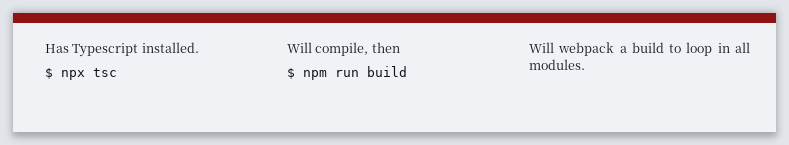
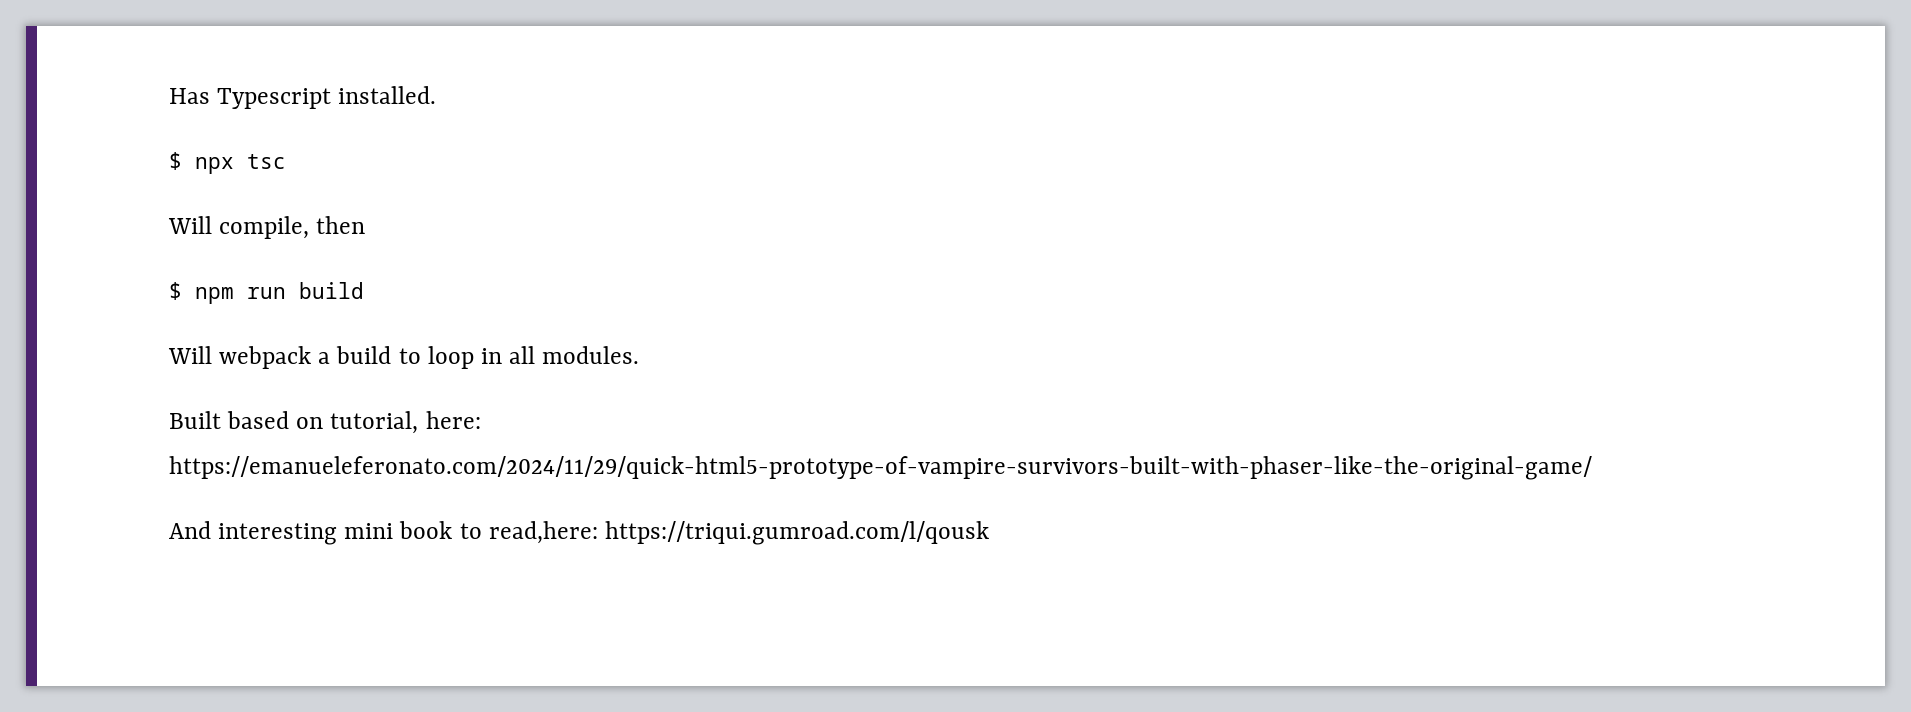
+ Built based on tutorial, here: https://emanueleferonato.com/2024/11/29/quick-html5-prototype-of-vampire-survivors-built-with-phaser-like-the-original-game/
+ And interesting mini book to read,here: https://triqui.gumroad.com/l/qousk

